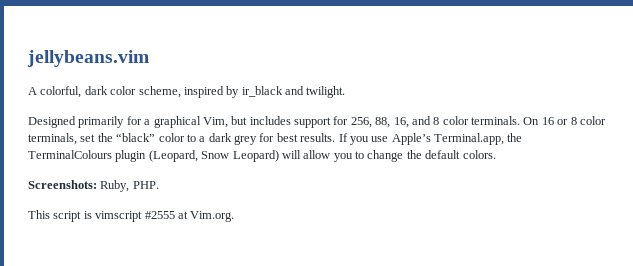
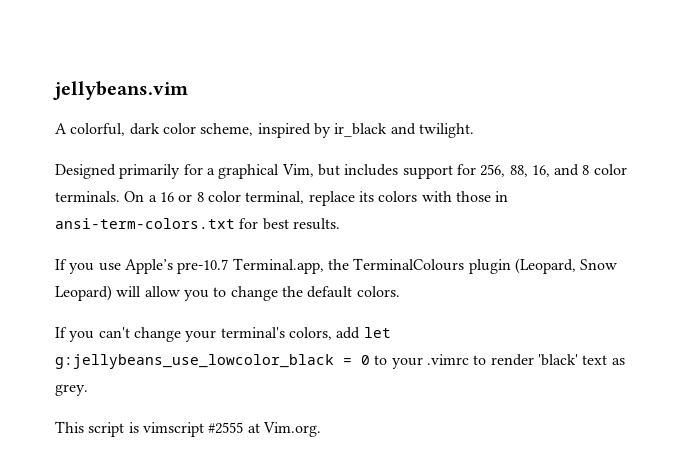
- On 16 or 8 color terminals, set the “black” color to a dark grey for best results. If you use Apple’s Terminal.app, the TerminalColours plugin (Leopard, Snow Leopard) will allow you to change the default colors.
+ On a 16 or 8 color terminal, replace its colors with those in ansi-term-colors.txt for best results.
+ If you use Apple’s pre-10.7 Terminal.app, the TerminalColours plugin (Leopard, Snow Leopard) will allow you to change the default colors.
- Screenshots: Ruby, PHP.
+ If you can't change your terminal's colors, add let g:jellybeans_use_lowcolor_black = 0 to your .vimrc to render 'black' text as grey.

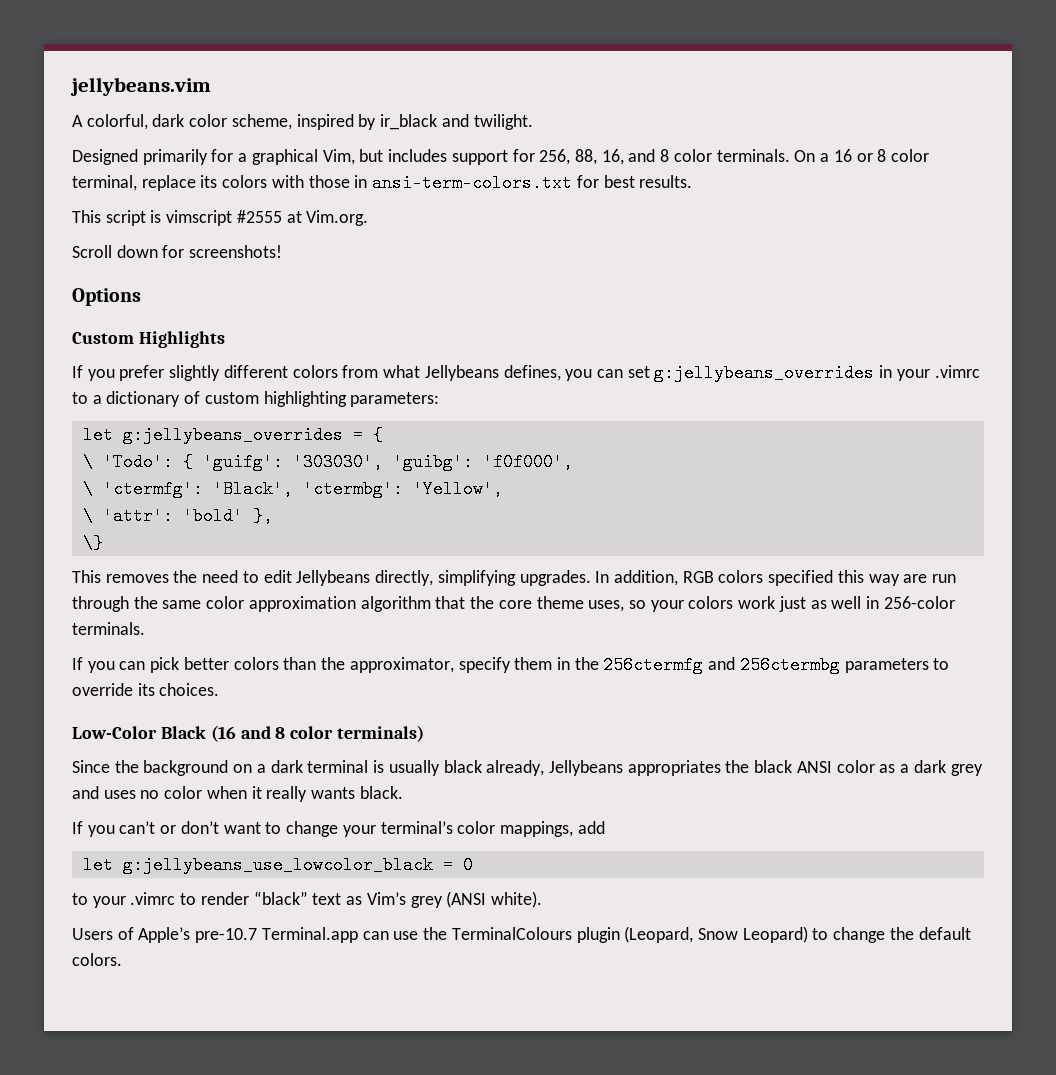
- If you use Apple’s pre-10.7 Terminal.app, the TerminalColours plugin (Leopard, Snow Leopard) will allow you to change the default colors.
- If you can't change your terminal's colors, add let g:jellybeans_use_lowcolor_black = 0 to your .vimrc to render 'black' text as grey.
+ Scroll down for screenshots!
+ Options
+ Custom Highlights
+ If you prefer slightly different colors from what Jellybeans defines, you can set g:jellybeans_overrides in your .vimrc to a dictionary of custom highlighting parameters:
+ let g:jellybeans_overrides = {
+ \ 'Todo': { 'guifg': '303030', 'guibg': 'f0f000',
+ \ 'ctermfg': 'Black', 'ctermbg': 'Yellow',
+ \ 'attr': 'bold' },
+ \}
+ This removes the need to edit Jellybeans directly, simplifying upgrades. In addition, RGB colors specified this way are run through the same color approximation algorithm that the core theme uses, so your colors work just as well in 256-color terminals.
+ If you can pick better colors than the approximator, specify them in the 256ctermfg and 256ctermbg parameters to override its choices.
+ Low-Color Black (16 and 8 color terminals)
+ Since the background on a dark terminal is usually black already, Jellybeans appropriates the black ANSI color as a dark grey and uses no color when it really wants black.
+ If you can’t or don’t want to change your terminal’s color mappings, add
+ let g:jellybeans_use_lowcolor_black = 0
+ to your .vimrc to render “black” text as Vim’s grey (ANSI white).
+ Users of Apple’s pre-10.7 Terminal.app can use the TerminalColours plugin (Leopard, Snow Leopard) to change the default colors.

